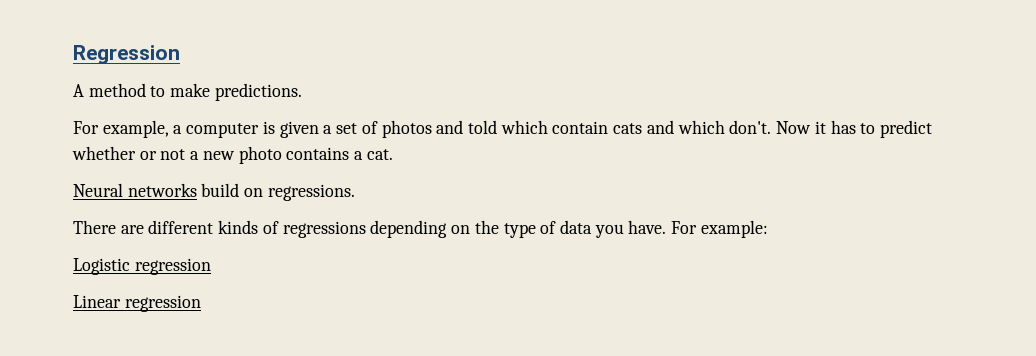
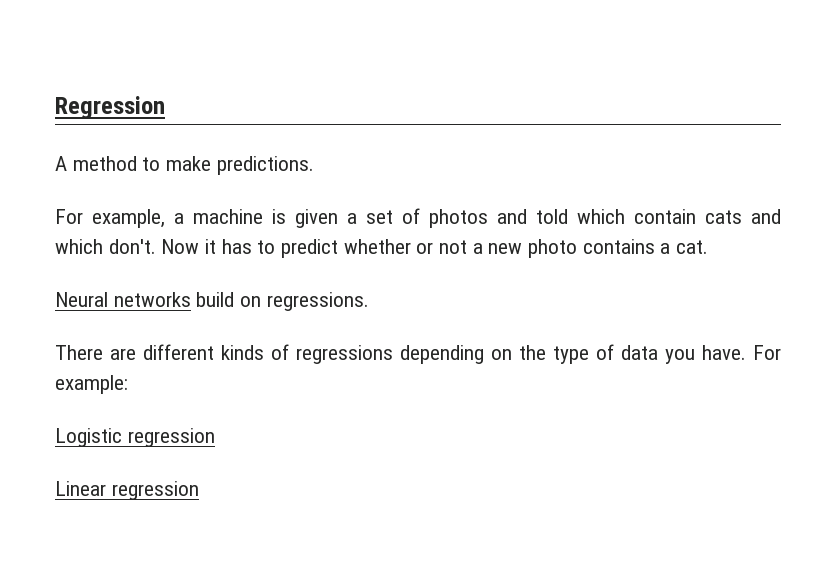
- For example, a computer is given a set of photos and told which contain cats and which don't.
+ For example, a machine is given a set of photos and told which contain cats and which don't.

